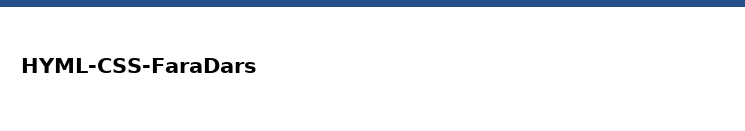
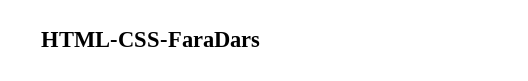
- HYML-CSS-FaraDars
+ HTML-CSS-FaraDars

